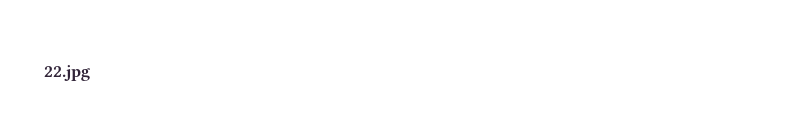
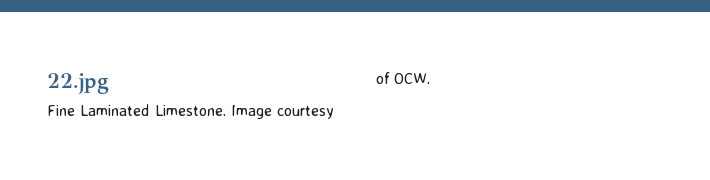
+ Fine Laminated Limestone. Image courtesy of OCW.

